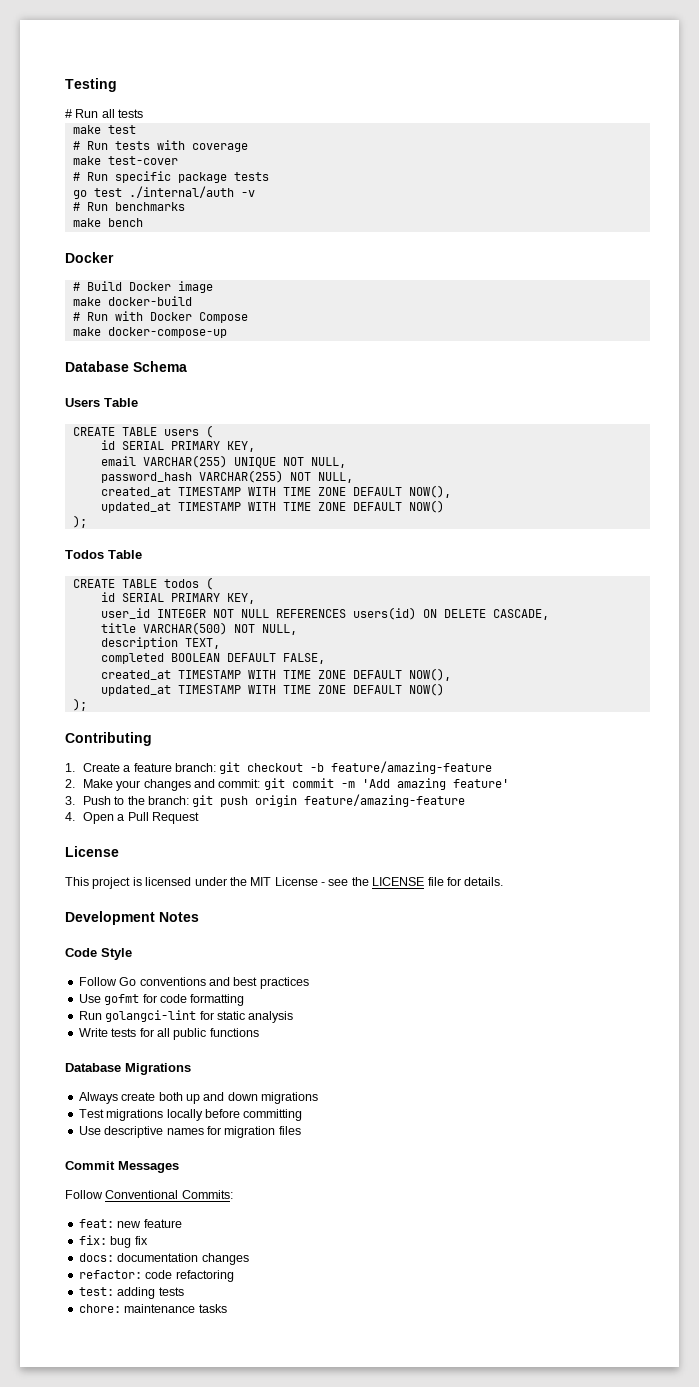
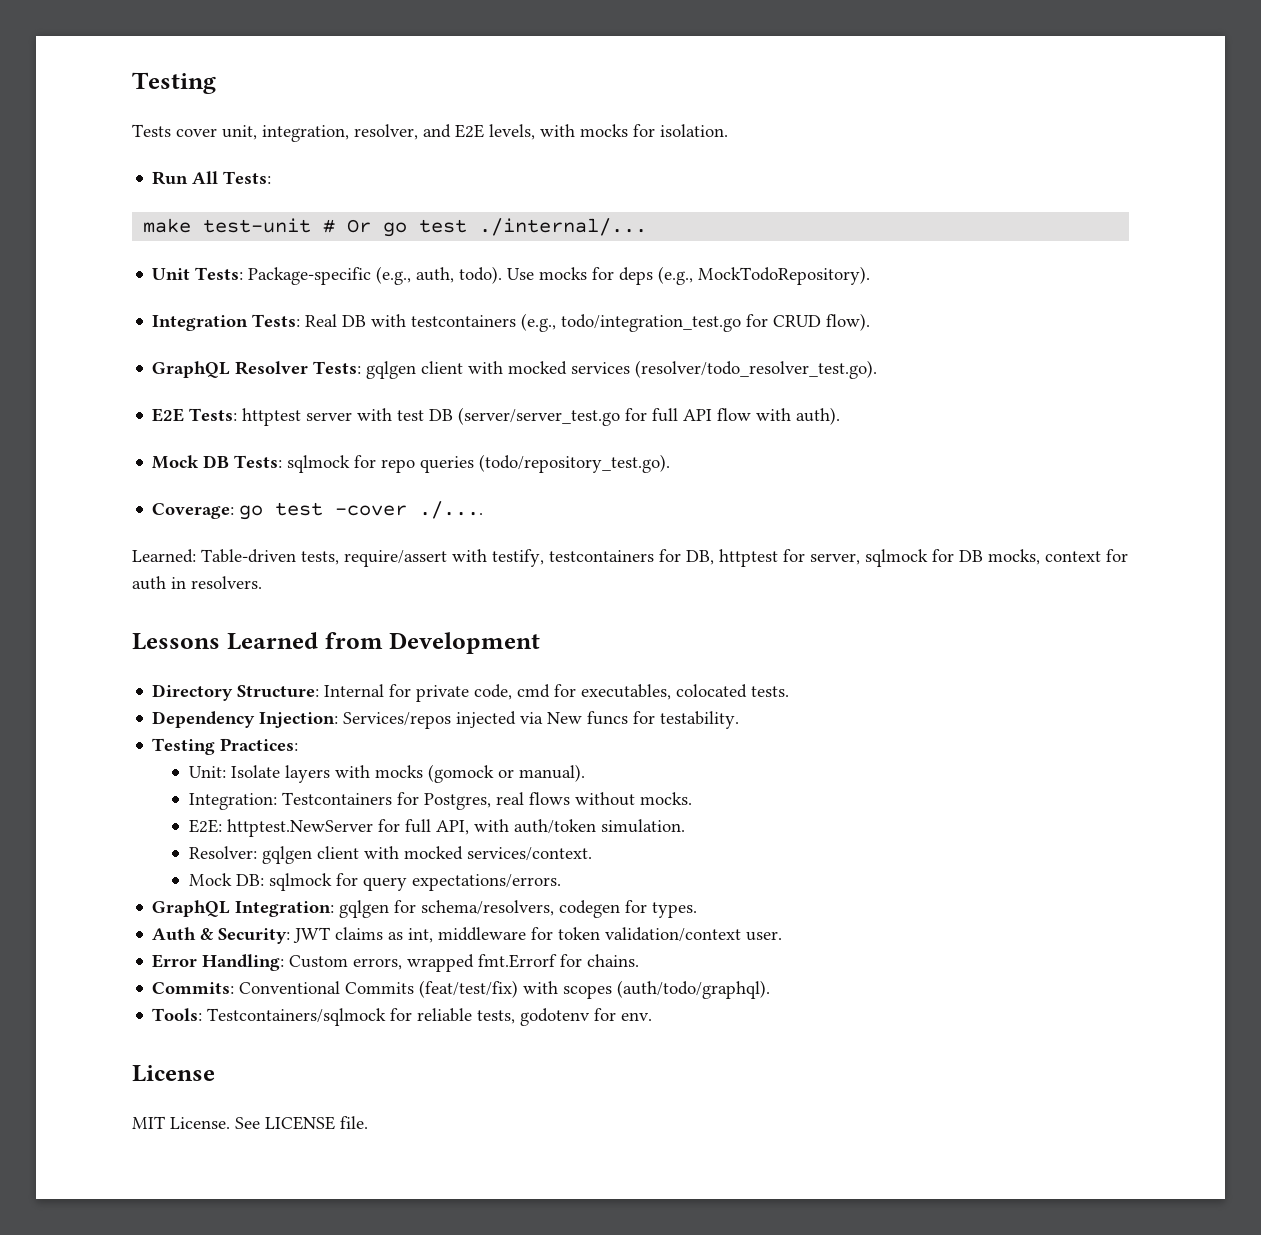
- # Run all tests
- make test
- # Run tests with coverage
- make test-cover
- # Run specific package tests
- go test ./internal/auth -v
- # Run benchmarks
- make bench
- Docker
- # Build Docker image
- make docker-build
- # Run with Docker Compose
- make docker-compose-up
- Database Schema
- Users Table
- CREATE TABLE users (
- id SERIAL PRIMARY KEY,
- email VARCHAR(255) UNIQUE NOT NULL,
- password_hash VARCHAR(255) NOT NULL,
- created_at TIMESTAMP WITH TIME ZONE DEFAULT NOW(),
- updated_at TIMESTAMP WITH TIME ZONE DEFAULT NOW()
- );
- Todos Table
- CREATE TABLE todos (
- id SERIAL PRIMARY KEY,
- user_id INTEGER NOT NULL REFERENCES users(id) ON DELETE CASCADE,
- title VARCHAR(500) NOT NULL,
- description TEXT,
- completed BOOLEAN DEFAULT FALSE,
- created_at TIMESTAMP WITH TIME ZONE DEFAULT NOW(),
- updated_at TIMESTAMP WITH TIME ZONE DEFAULT NOW()
- );
- Contributing
- 1. Create a feature branch: git checkout -b feature/amazing-feature
- 2. Make your changes and commit: git commit -m 'Add amazing feature'
- 3. Push to the branch: git push origin feature/amazing-feature
- 4. Open a Pull Request
+ Tests cover unit, integration, resolver, and E2E levels, with mocks for isolation.
+ Run All Tests:
+ make test-unit # Or go test ./internal/...
+ Unit Tests: Package-specific (e.g., auth, todo). Use mocks for deps (e.g., MockTodoRepository).
+ Integration Tests: Real DB with testcontainers (e.g., todo/integration_test.go for CRUD flow).
+ GraphQL Resolver Tests: gqlgen client with mocked services (resolver/todo_resolver_test.go).
+ E2E Tests: httptest server with test DB (server/server_test.go for full API flow with auth).
+ Mock DB Tests: sqlmock for repo queries (todo/repository_test.go).
+ Coverage: go test -cover ./....
+ Learned: Table-driven tests, require/assert with testify, testcontainers for DB, httptest for server, sqlmock for DB mocks, context for auth in resolvers.
+ Lessons Learned from Development
+ Directory Structure: Internal for private code, cmd for executables, colocated tests.
+ Dependency Injection: Services/repos injected via New funcs for testability.
+ Testing Practices:
+ Unit: Isolate layers with mocks (gomock or manual).
+ Integration: Testcontainers for Postgres, real flows without mocks.
+ E2E: httptest.NewServer for full API, with auth/token simulation.
+ Resolver: gqlgen client with mocked services/context.
+ Mock DB: sqlmock for query expectations/errors.
+ GraphQL Integration: gqlgen for schema/resolvers, codegen for types.
+ Auth & Security: JWT claims as int, middleware for token validation/context user.
+ Error Handling: Custom errors, wrapped fmt.Errorf for chains.
+ Commits: Conventional Commits (feat/test/fix) with scopes (auth/todo/graphql).
+ Tools: Testcontainers/sqlmock for reliable tests, godotenv for env.
  License
- This project is licensed under the MIT License - see the LICENSE file for details.
- Development Notes
- Code Style
- Follow Go conventions and best practices
- Use gofmt for code formatting
- Run golangci-lint for static analysis
- Write tests for all public functions
- Database Migrations
- Always create both up and down migrations
- Test migrations locally before committing
- Use descriptive names for migration files
- Commit Messages
- Follow Conventional Commits:
- feat: new feature
- fix: bug fix
- docs: documentation changes
- refactor: code refactoring
- test: adding tests
- chore: maintenance tasks
+ MIT License. See LICENSE file.

